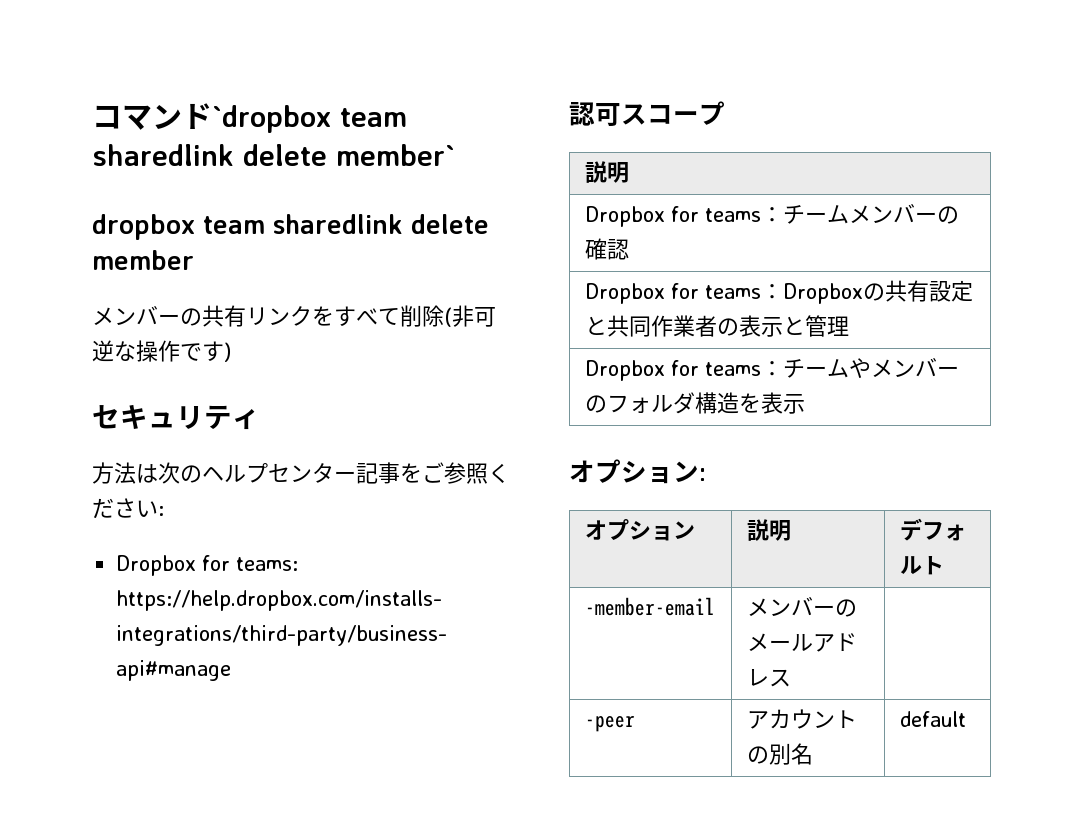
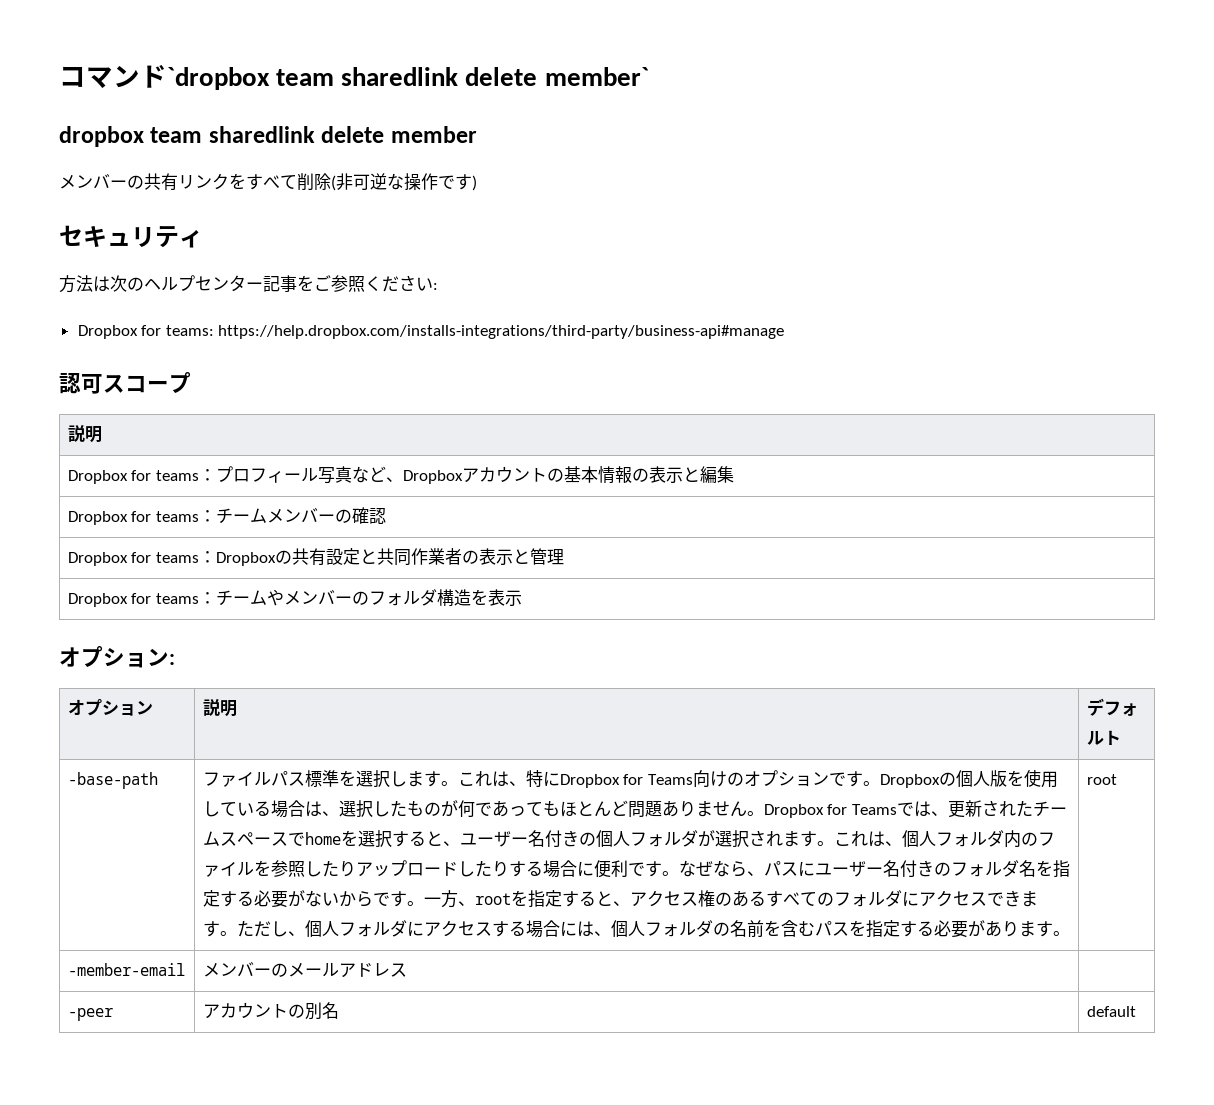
+ Dropbox for teams：プロフィール写真など、Dropboxアカウントの基本情報の表示と編集
+ -base-path | ファイルパス標準を選択します。これは、特にDropbox for Teams向けのオプションです。Dropboxの個人版を使用している場合は、選択したものが何であってもほとんど問題ありません。Dropbox for Teamsでは、更新されたチームスペースでhomeを選択すると、ユーザー名付きの個人フォルダが選択されます。これは、個人フォルダ内のファイルを参照したりアップロードしたりする場合に便利です。なぜなら、パスにユーザー名付きのフォルダ名を指定する必要がないからです。一方、rootを指定すると、アクセス権のあるすべてのフォルダにアクセスできます。ただし、個人フォルダにアクセスする場合には、個人フォルダの名前を含むパスを指定する必要があります。 | root

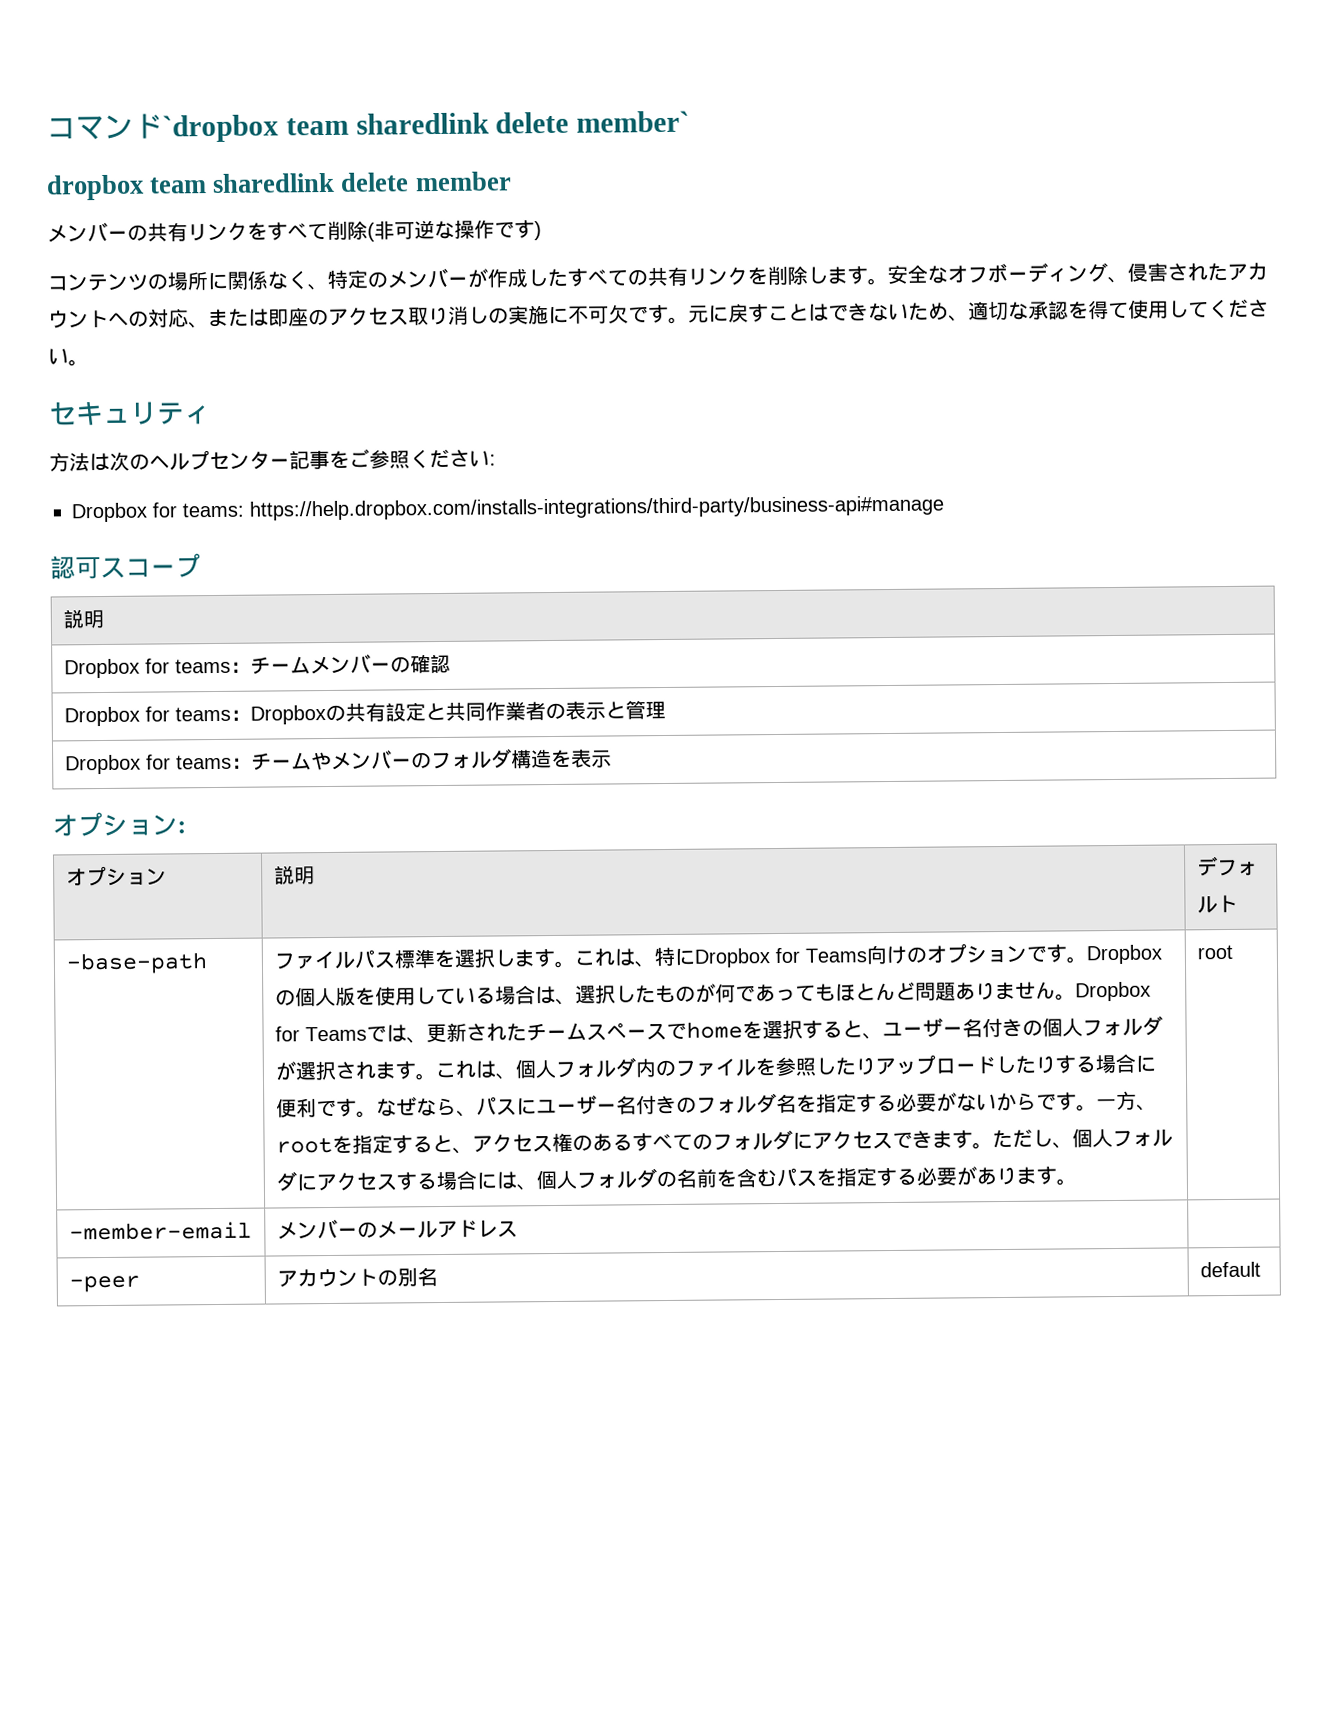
+ コンテンツの場所に関係なく、特定のメンバーが作成したすべての共有リンクを削除します。安全なオフボーディング、侵害されたアカウントへの対応、または即座のアクセス取り消しの実施に不可欠です。元に戻すことはできないため、適切な承認を得て使用してください。
- Dropbox for teams：プロフィール写真など、Dropboxアカウントの基本情報の表示と編集

